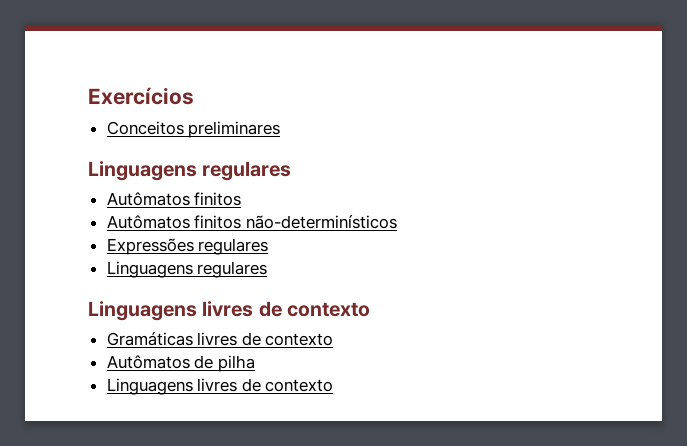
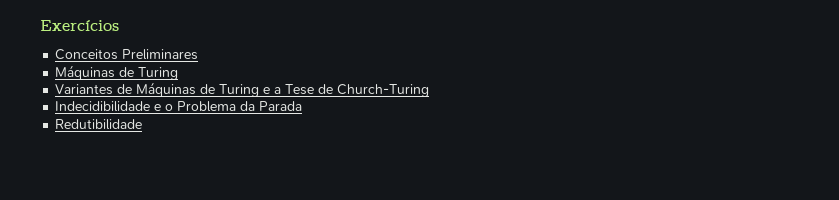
- Conceitos preliminares
- Linguagens regulares
- Autômatos finitos
- Autômatos finitos não-determinísticos
- Expressões regulares
- Linguagens regulares
- Linguagens livres de contexto
- Gramáticas livres de contexto
- Autômatos de pilha
- Linguagens livres de contexto
+ Conceitos Preliminares
+ Máquinas de Turing
+ Variantes de Máquinas de Turing e a Tese de Church-Turing
+ Indecidibilidade e o Problema da Parada
+ Redutibilidade

